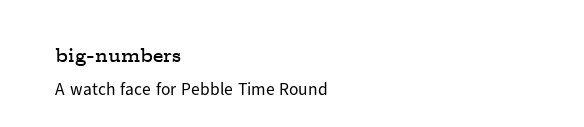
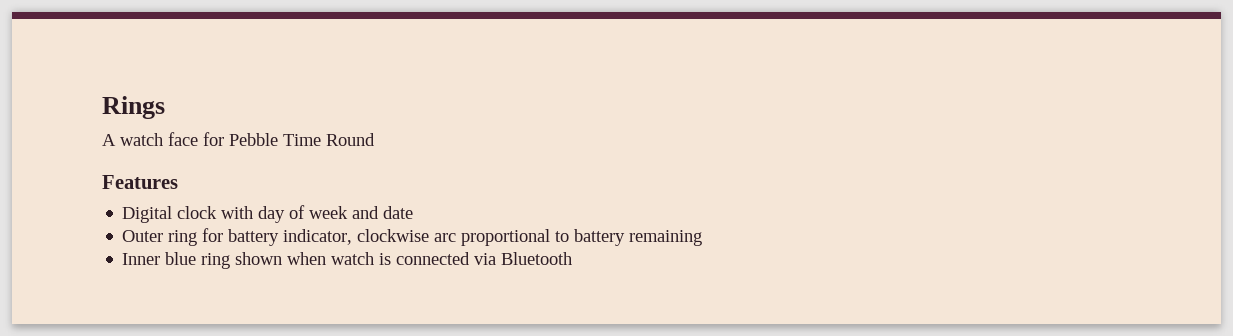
- big-numbers
+ Rings
+ Features
+ Digital clock with day of week and date
+ Outer ring for battery indicator, clockwise arc proportional to battery remaining
+ Inner blue ring shown when watch is connected via Bluetooth

